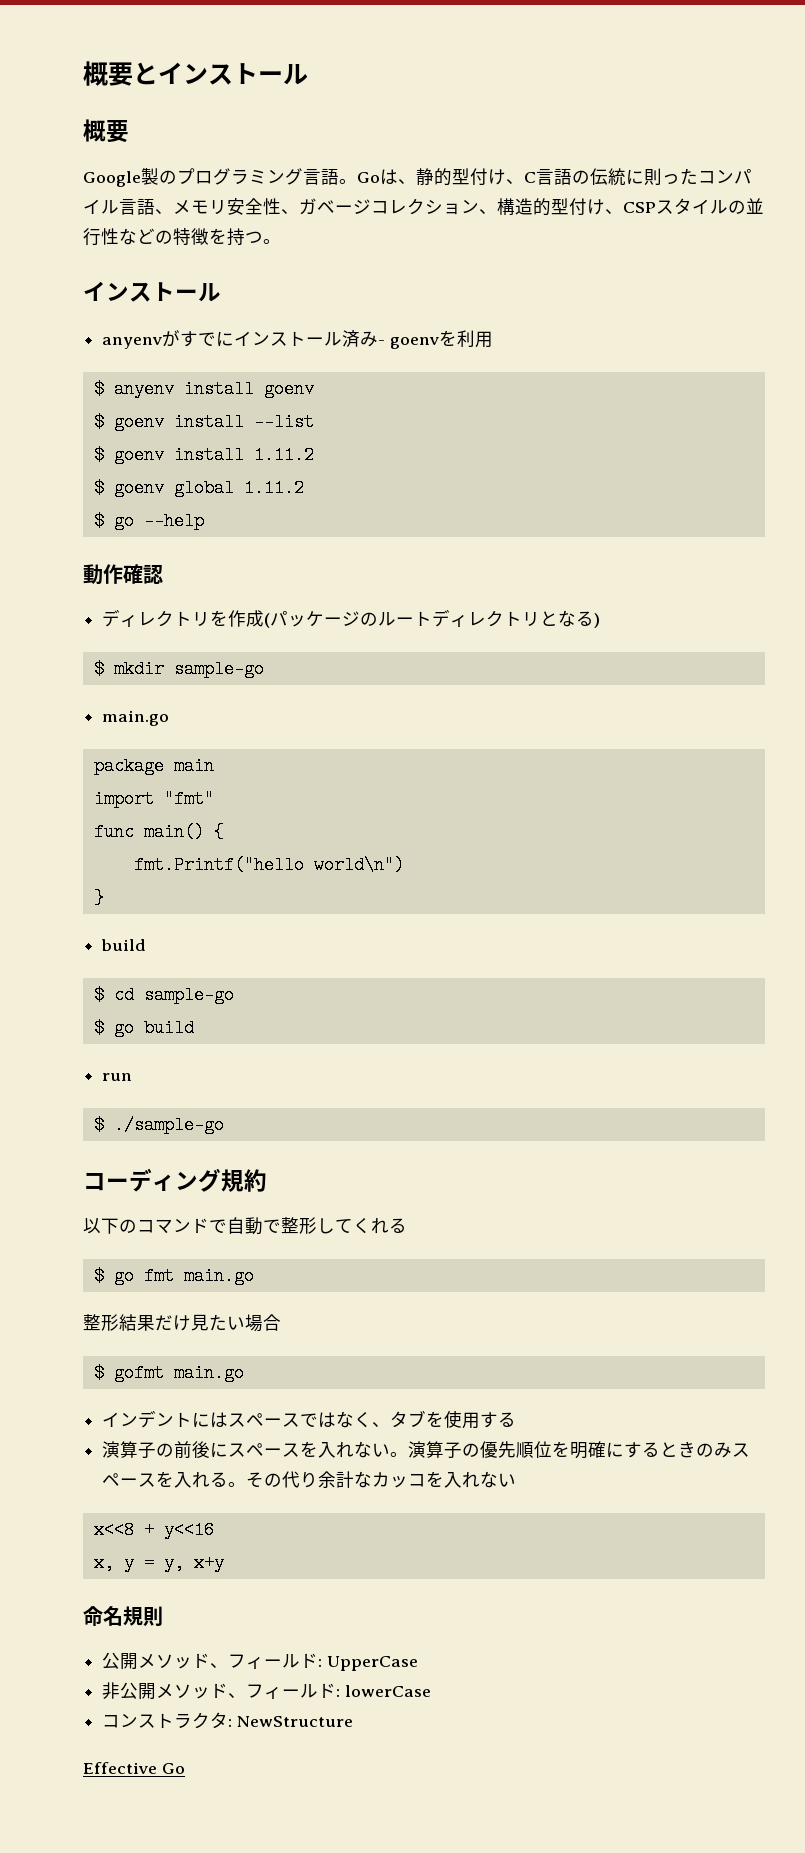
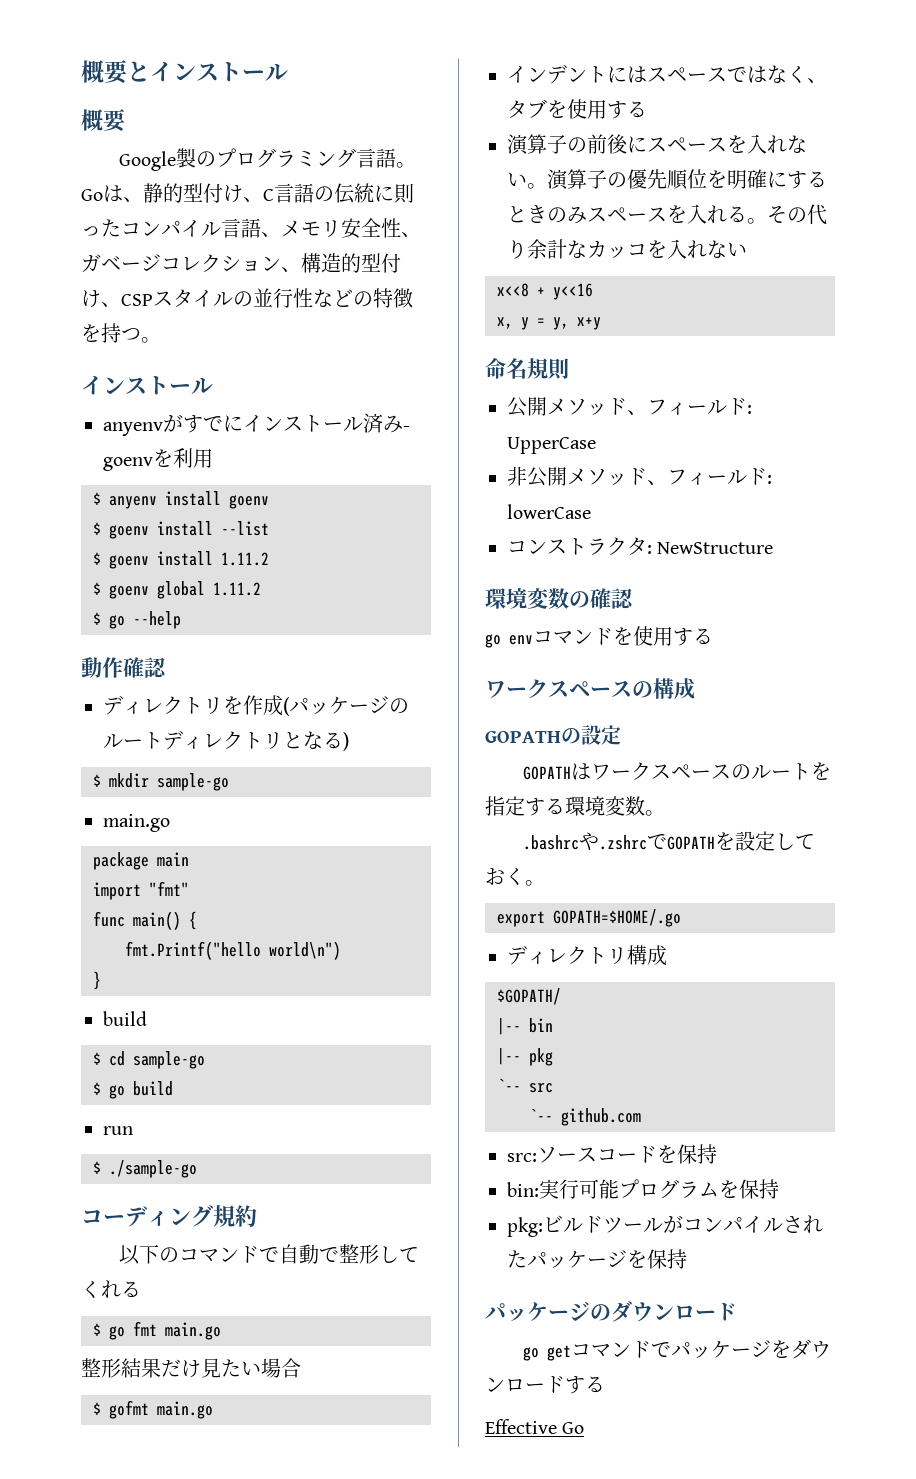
+ 環境変数の確認
+ go envコマンドを使用する
+ ワークスペースの構成
+ GOPATHの設定
+ GOPATHはワークスペースのルートを指定する環境変数。
+ .bashrcや.zshrcでGOPATHを設定しておく。
+ export GOPATH=$HOME/.go
+ ディレクトリ構成
+ $GOPATH/
+ |-- bin
+ |-- pkg
+ `-- src
+ `-- github.com
+ src:ソースコードを保持
+ bin:実行可能プログラムを保持
+ pkg:ビルドツールがコンパイルされたパッケージを保持
+ パッケージのダウンロード
+ go getコマンドでパッケージをダウンロードする

